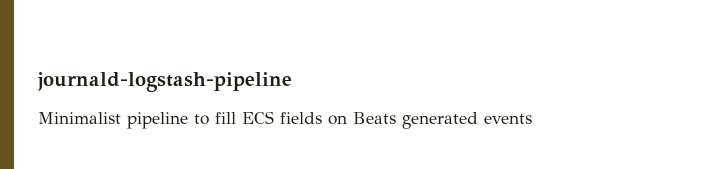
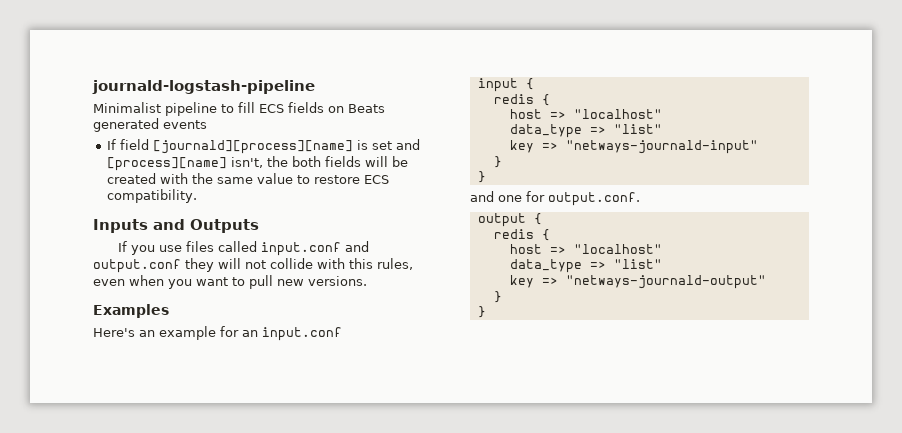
+ If field [journald][process][name] is set and [process][name] isn't, the both fields will be created with the same value to restore ECS compatibility.
+ Inputs and Outputs
+ If you use files called input.conf and output.conf they will not collide with this rules, even when you want to pull new versions.
+ Examples
+ Here's an example for an input.conf
+ input {
+ redis {
+ host => "localhost"
+ data_type => "list"
+ key => "netways-journald-input"
+ }
+ }
+ and one for output.conf.
+ output {
+ redis {
+ host => "localhost"
+ data_type => "list"
+ key => "netways-journald-output"
+ }
+ }

